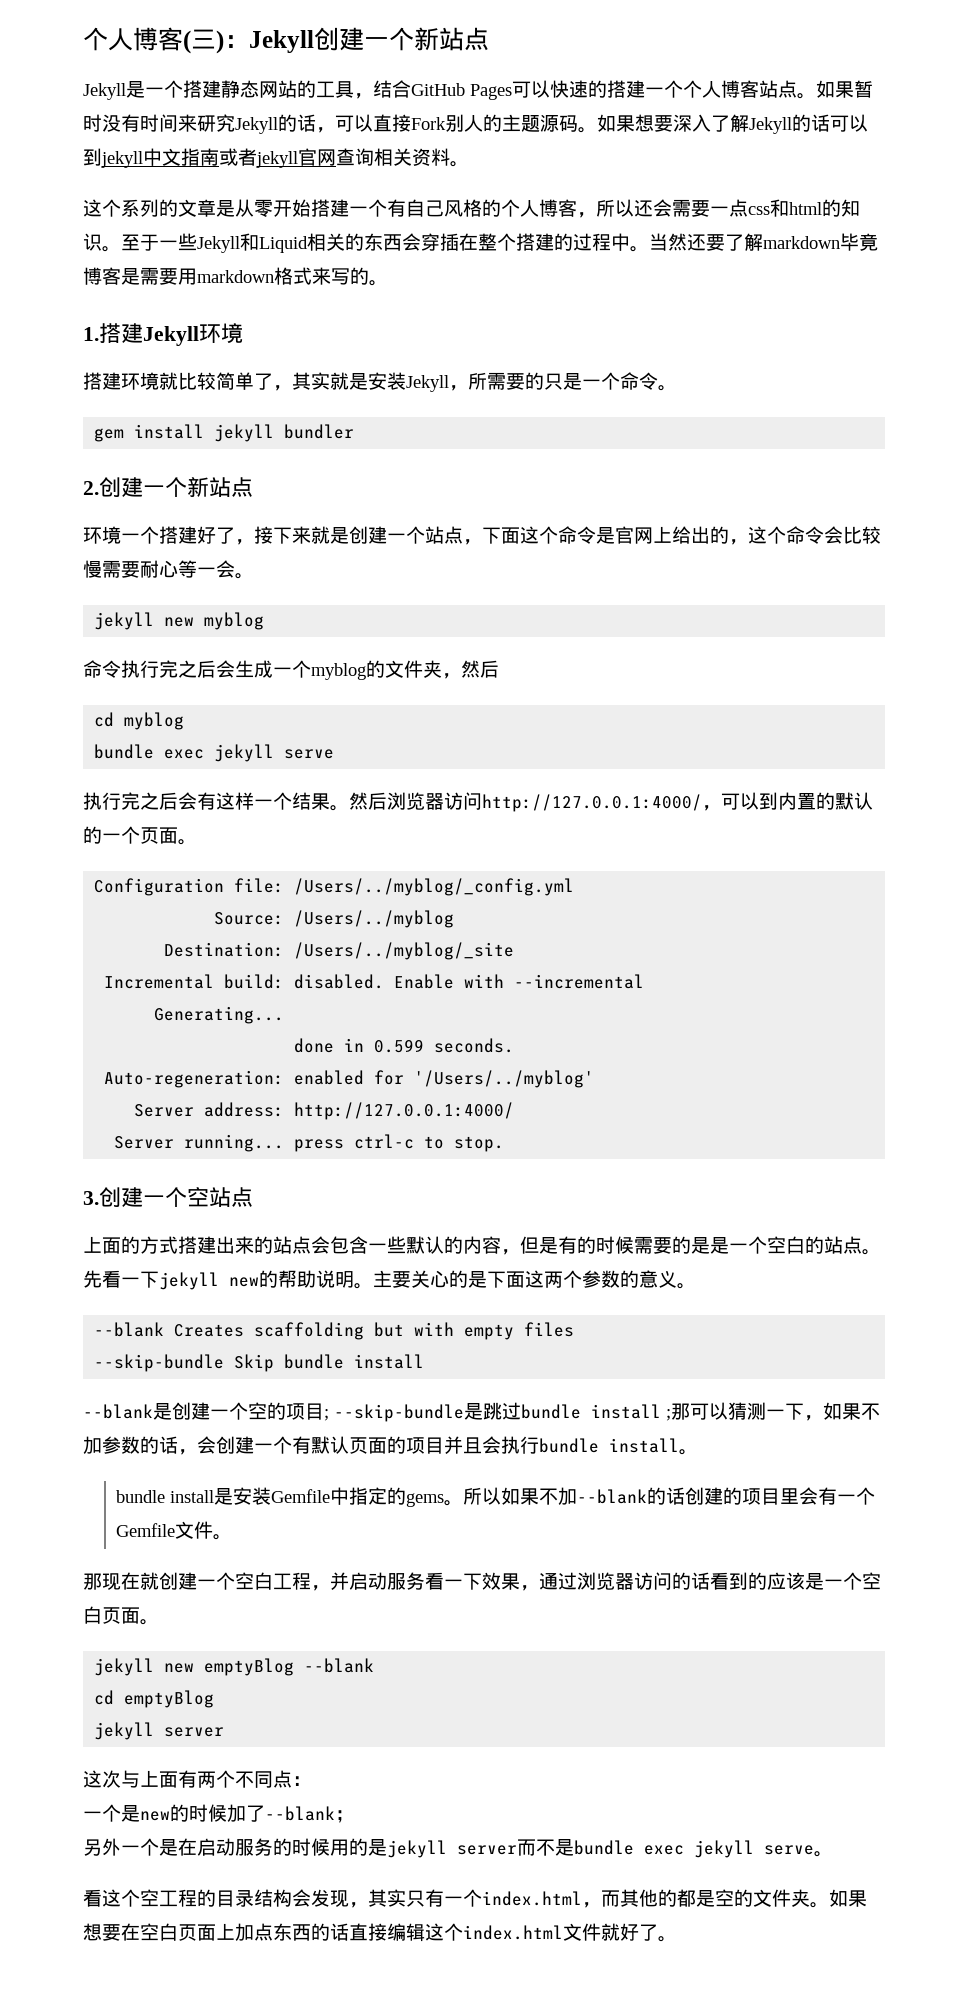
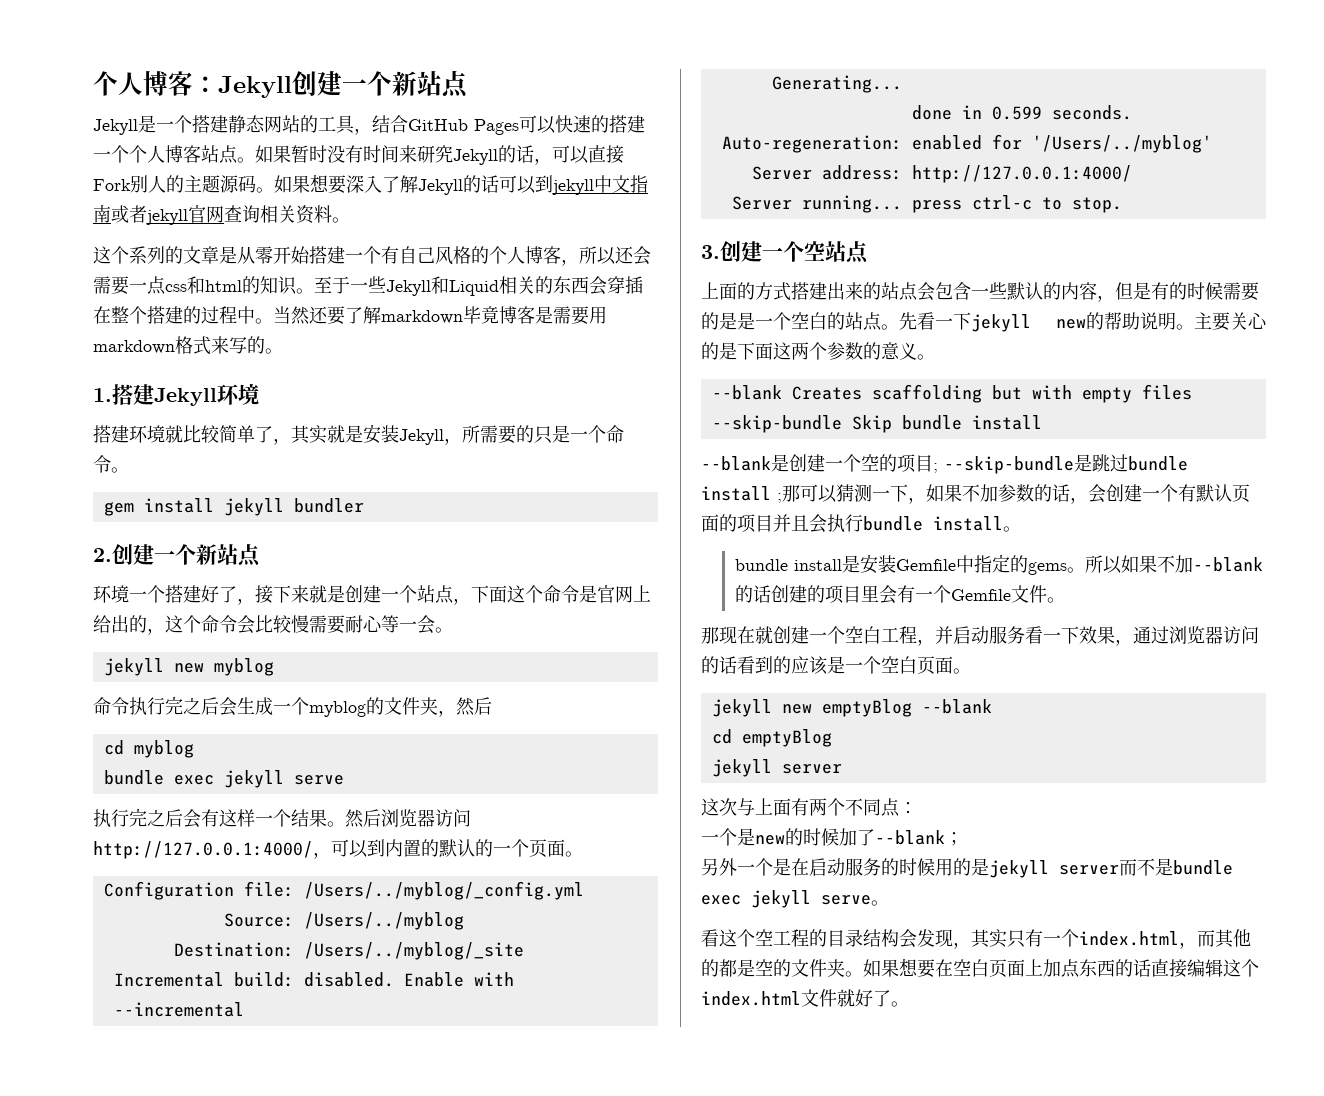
- 个人博客(三)：Jekyll创建一个新站点
+ 个人博客：Jekyll创建一个新站点

